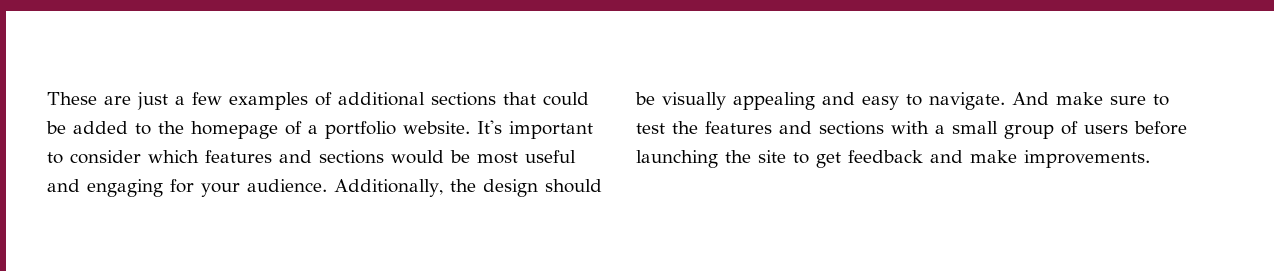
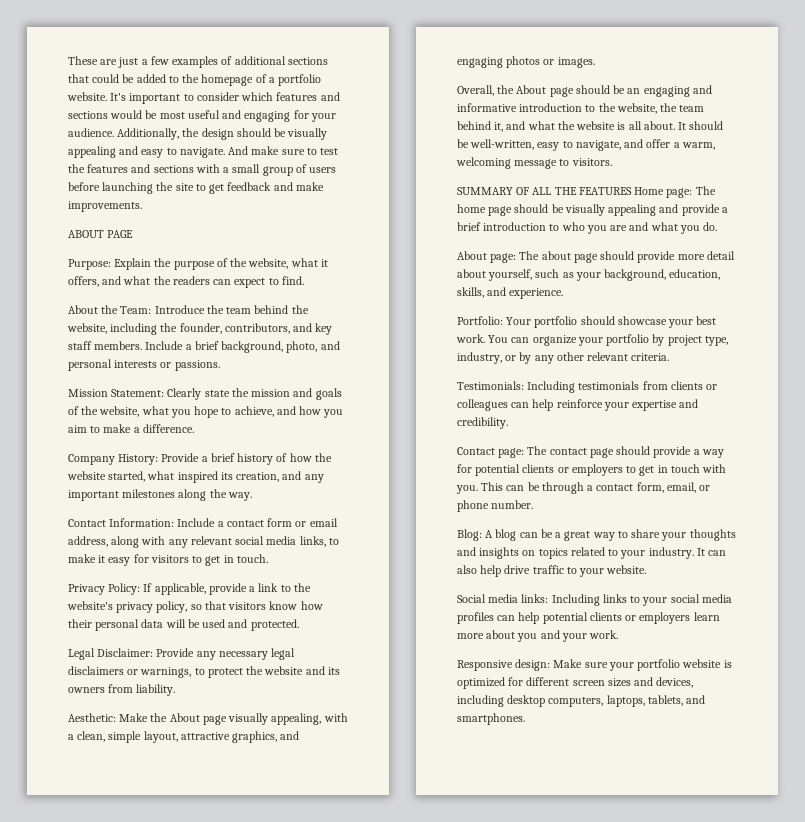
+ ABOUT PAGE
+ Purpose: Explain the purpose of the website, what it offers, and what the readers can expect to find.
+ About the Team: Introduce the team behind the website, including the founder, contributors, and key staff members. Include a brief background, photo, and personal interests or passions.
+ Mission Statement: Clearly state the mission and goals of the website, what you hope to achieve, and how you aim to make a difference.
+ Company History: Provide a brief history of how the website started, what inspired its creation, and any important milestones along the way.
+ Contact Information: Include a contact form or email address, along with any relevant social media links, to make it easy for visitors to get in touch.
+ Privacy Policy: If applicable, provide a link to the website's privacy policy, so that visitors know how their personal data will be used and protected.
+ Legal Disclaimer: Provide any necessary legal disclaimers or warnings, to protect the website and its owners from liability.
+ Aesthetic: Make the About page visually appealing, with a clean, simple layout, attractive graphics, and engaging photos or images.
+ Overall, the About page should be an engaging and informative introduction to the website, the team behind it, and what the website is all about. It should be well-written, easy to navigate, and offer a warm, welcoming message to visitors.
+ SUMMARY OF ALL THE FEATURES Home page: The home page should be visually appealing and provide a brief introduction to who you are and what you do.
+ About page: The about page should provide more detail about yourself, such as your background, education, skills, and experience.
+ Portfolio: Your portfolio should showcase your best work. You can organize your portfolio by project type, industry, or by any other relevant criteria.
+ Testimonials: Including testimonials from clients or colleagues can help reinforce your expertise and credibility.
+ Contact page: The contact page should provide a way for potential clients or employers to get in touch with you. This can be through a contact form, email, or phone number.
+ Blog: A blog can be a great way to share your thoughts and insights on topics related to your industry. It can also help drive traffic to your website.
+ Social media links: Including links to your social media profiles can help potential clients or employers learn more about you and your work.
+ Responsive design: Make sure your portfolio website is optimized for different screen sizes and devices, including desktop computers, laptops, tablets, and smartphones.

